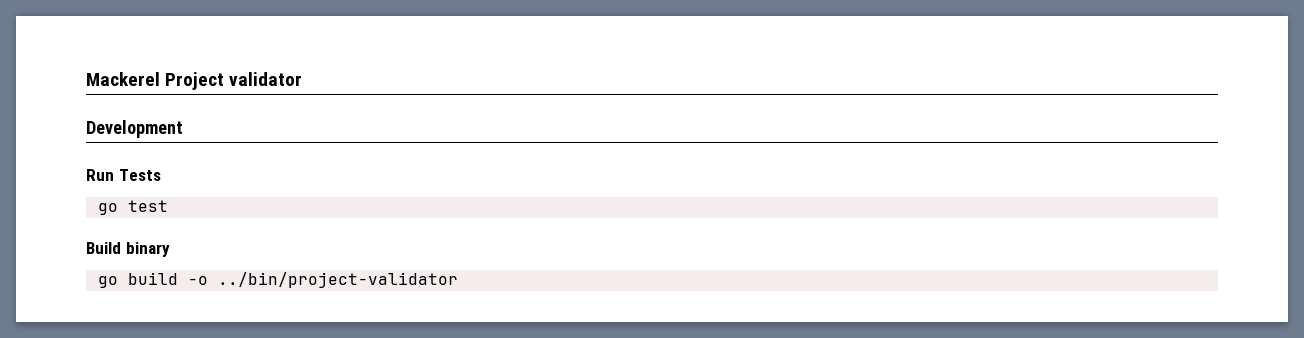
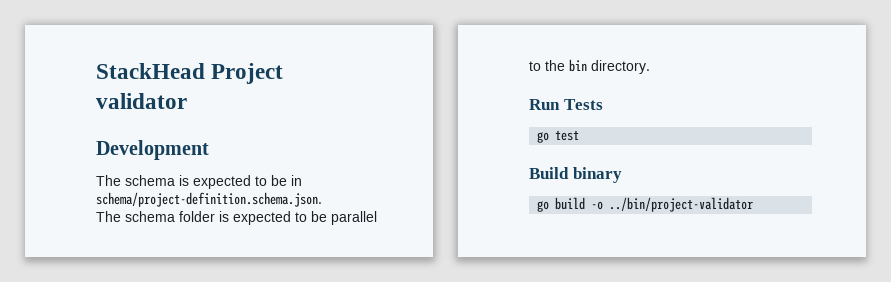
- Mackerel Project validator
+ StackHead Project validator
+ The schema is expected to be in schema/project-definition.schema.json.
+ The schema folder is expected to be parallel to the bin directory.

